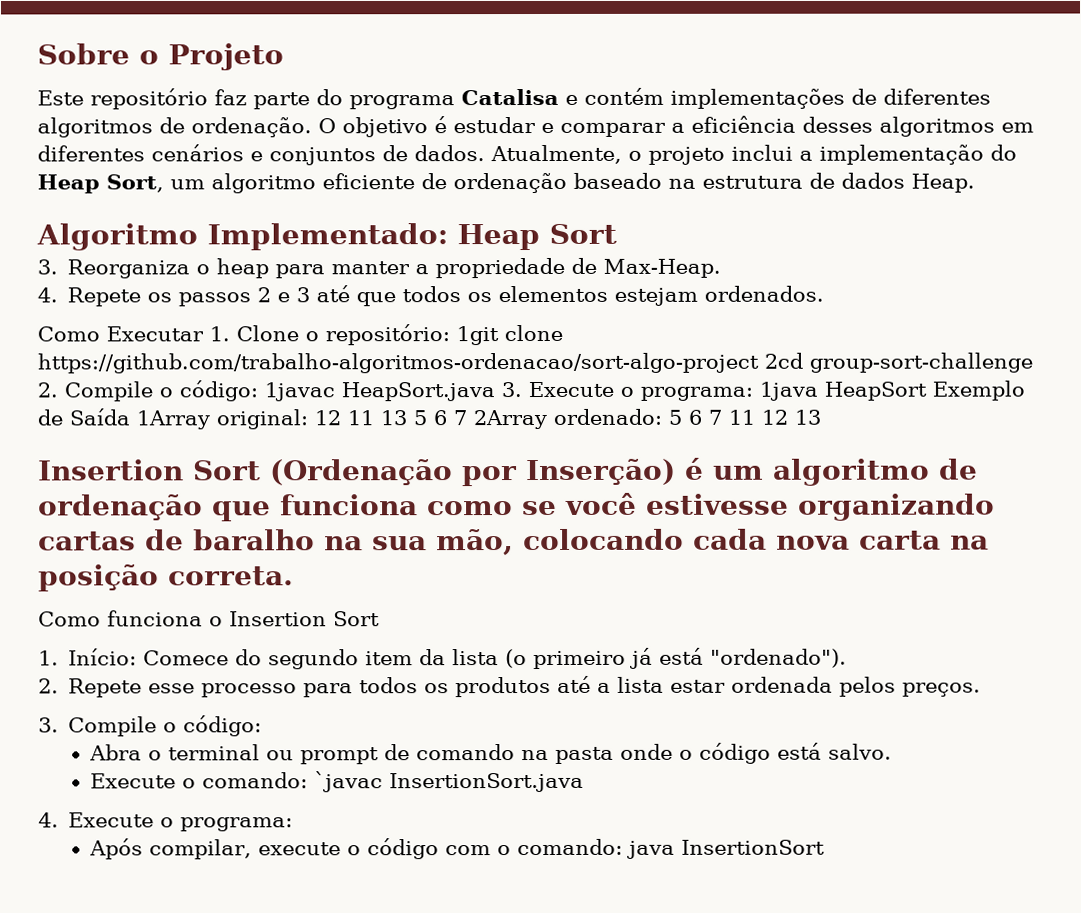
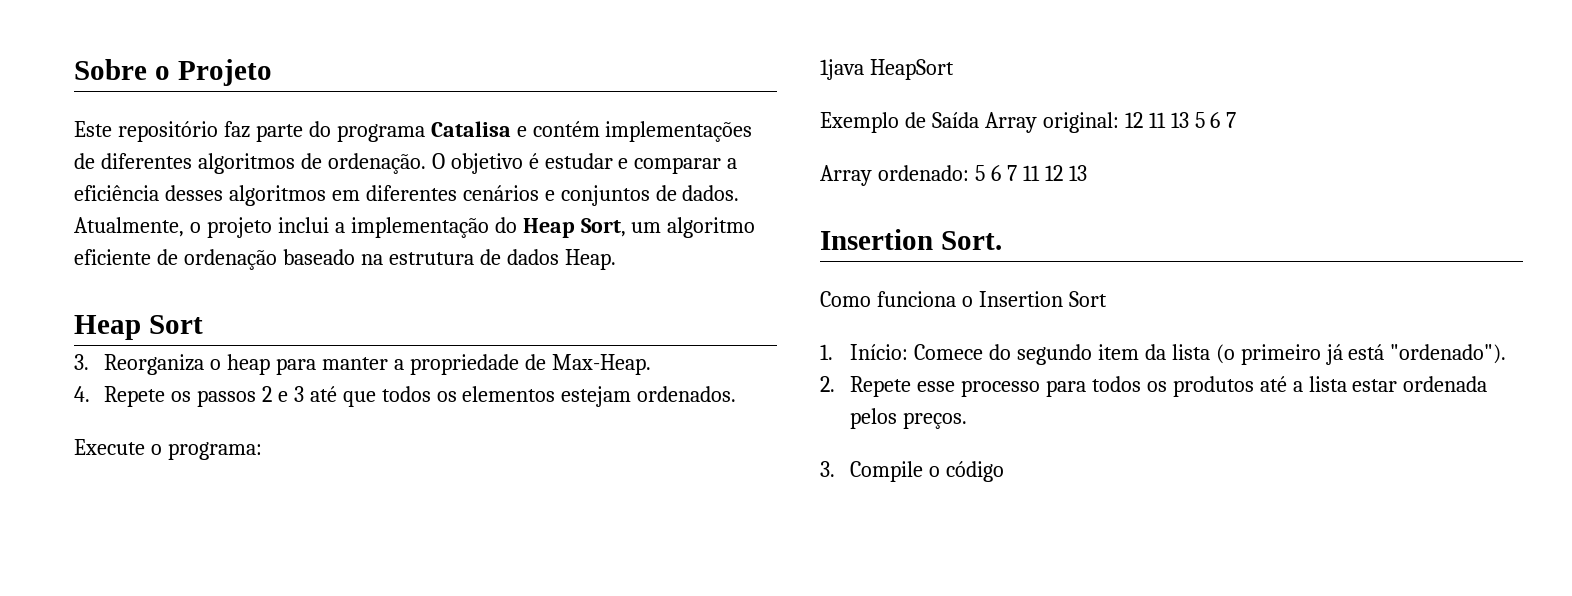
- Algoritmo Implementado: Heap Sort
+ Heap Sort
- Como Executar 1. Clone o repositório: 1git clone https://github.com/trabalho-algoritmos-ordenacao/sort-algo-project 2cd group-sort-challenge 2. Compile o código: 1javac HeapSort.java 3. Execute o programa: 1java HeapSort Exemplo de Saída 1Array original: 12 11 13 5 6 7 2Array ordenado: 5 6 7 11 12 13
+ Execute o programa:
+ 1java HeapSort
+ Exemplo de Saída Array original: 12 11 13 5 6 7
+ Array ordenado: 5 6 7 11 12 13
- Insertion Sort (Ordenação por Inserção) é um algoritmo de ordenação que funciona como se você estivesse organizando cartas de baralho na sua mão, colocando cada nova carta na posição correta.
+ Insertion Sort.
- 3. Compile o código:
- Abra o terminal ou prompt de comando na pasta onde o código está salvo.
- Execute o comando: `javac InsertionSort.java
- 4. Execute o programa:
- Após compilar, execute o código com o comando: java InsertionSort
+ 3. Compile o código

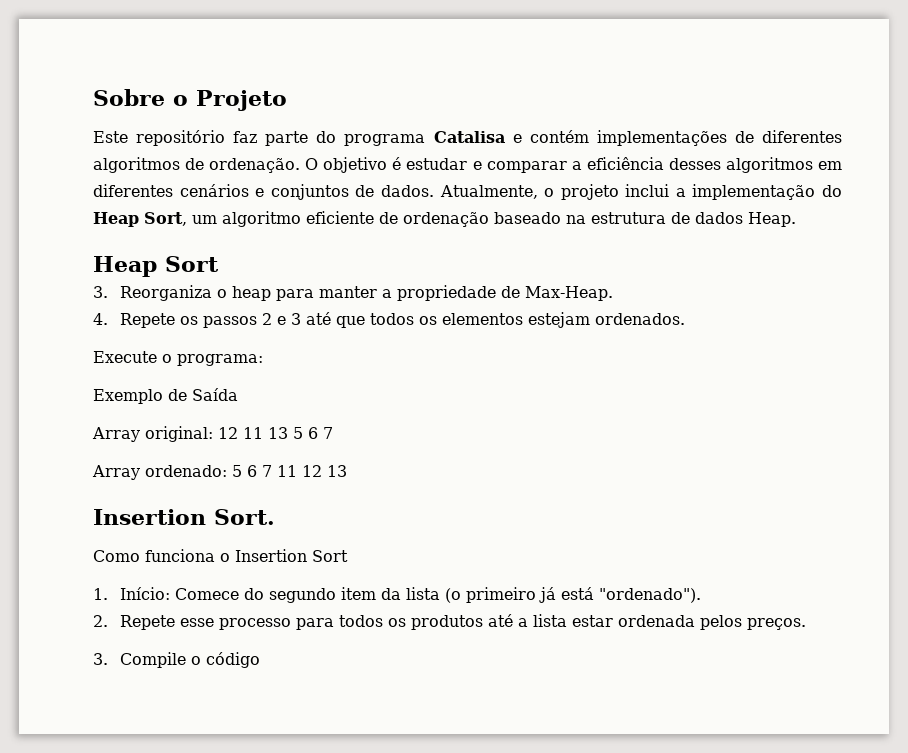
- 1java HeapSort
- Exemplo de Saída Array original: 12 11 13 5 6 7
+ Exemplo de Saída
+ Array original: 12 11 13 5 6 7

